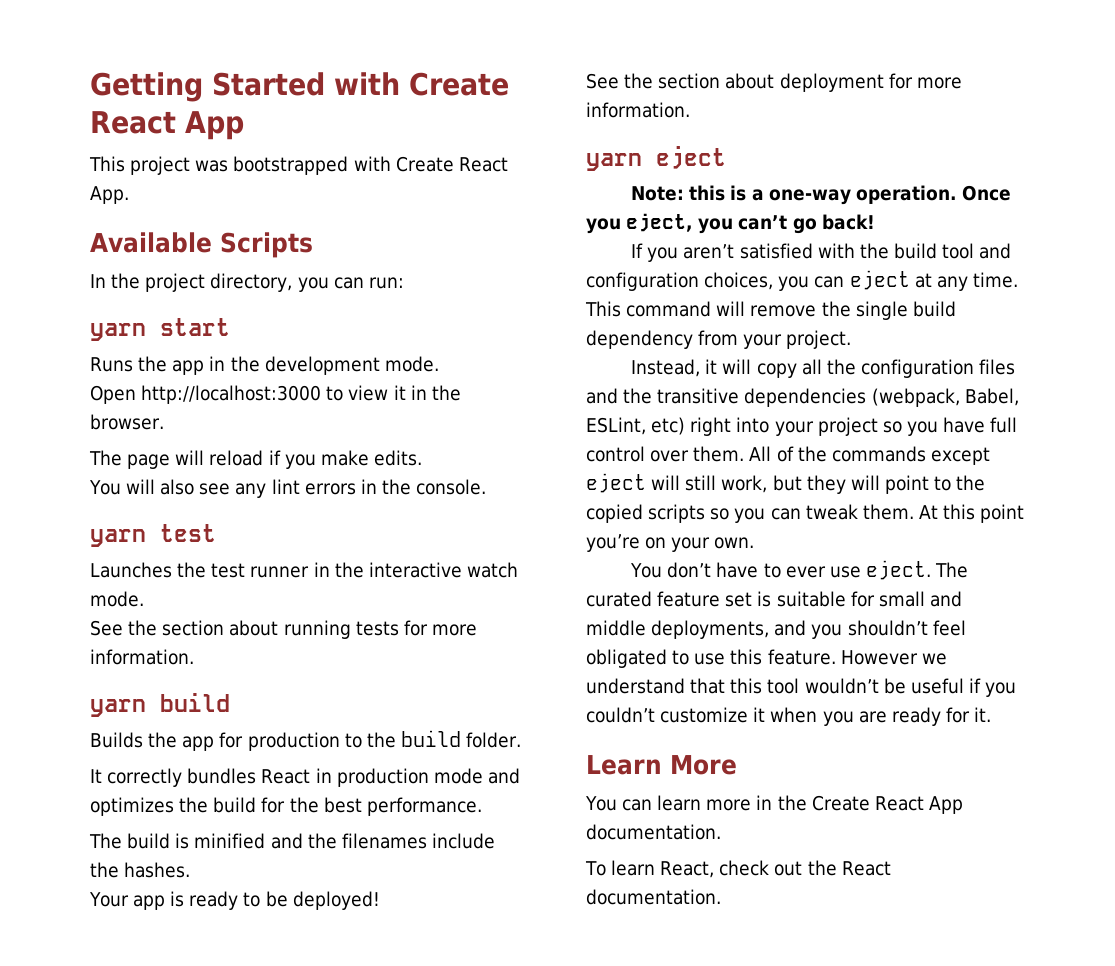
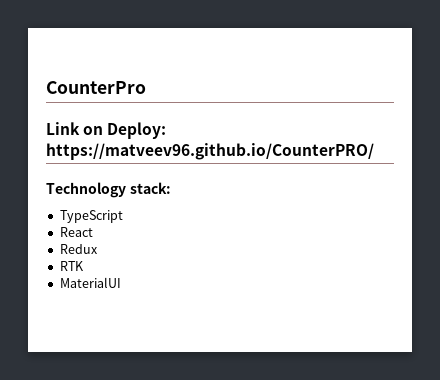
- Getting Started with Create React App
- This project was bootstrapped with Create React App.
- Available Scripts
- In the project directory, you can run:
- yarn start
- Runs the app in the development mode.
- Open http://localhost:3000 to view it in the browser.
- The page will reload if you make edits.
- You will also see any lint errors in the console.
- yarn test
- Launches the test runner in the interactive watch mode.
- See the section about running tests for more information.
- yarn build
- Builds the app for production to the build folder.
- It correctly bundles React in production mode and optimizes the build for the best performance.
- The build is minified and the filenames include the hashes.
- Your app is ready to be deployed!
- See the section about deployment for more information.
- yarn eject
- Note: this is a one-way operation. Once you eject, you can’t go back!
- If you aren’t satisfied with the build tool and configuration choices, you can eject at any time. This command will remove the single build dependency from your project.
- Instead, it will copy all the configuration files and the transitive dependencies (webpack, Babel, ESLint, etc) right into your project so you have full control over them. All of the commands except eject will still work, but they will point to the copied scripts so you can tweak them. At this point you’re on your own.
- You don’t have to ever use eject. The curated feature set is suitable for small and middle deployments, and you shouldn’t feel obligated to use this feature. However we understand that this tool wouldn’t be useful if you couldn’t customize it when you are ready for it.
- Learn More
- You can learn more in the Create React App documentation.
- To learn React, check out the React documentation.
+ CounterPro
+ Link on Deploy: https://matveev96.github.io/CounterPRO/
+ Technology stack:
+ TypeScript
+ React
+ Redux
+ RTK
+ MaterialUI

